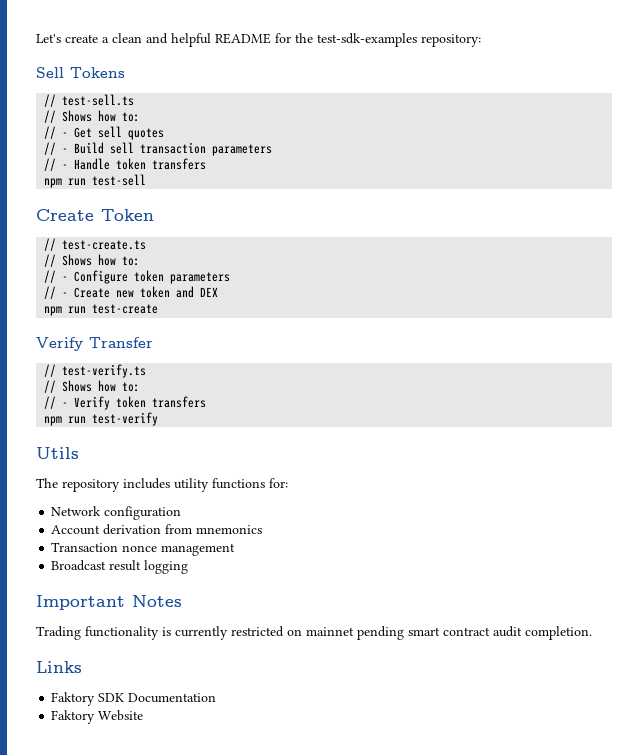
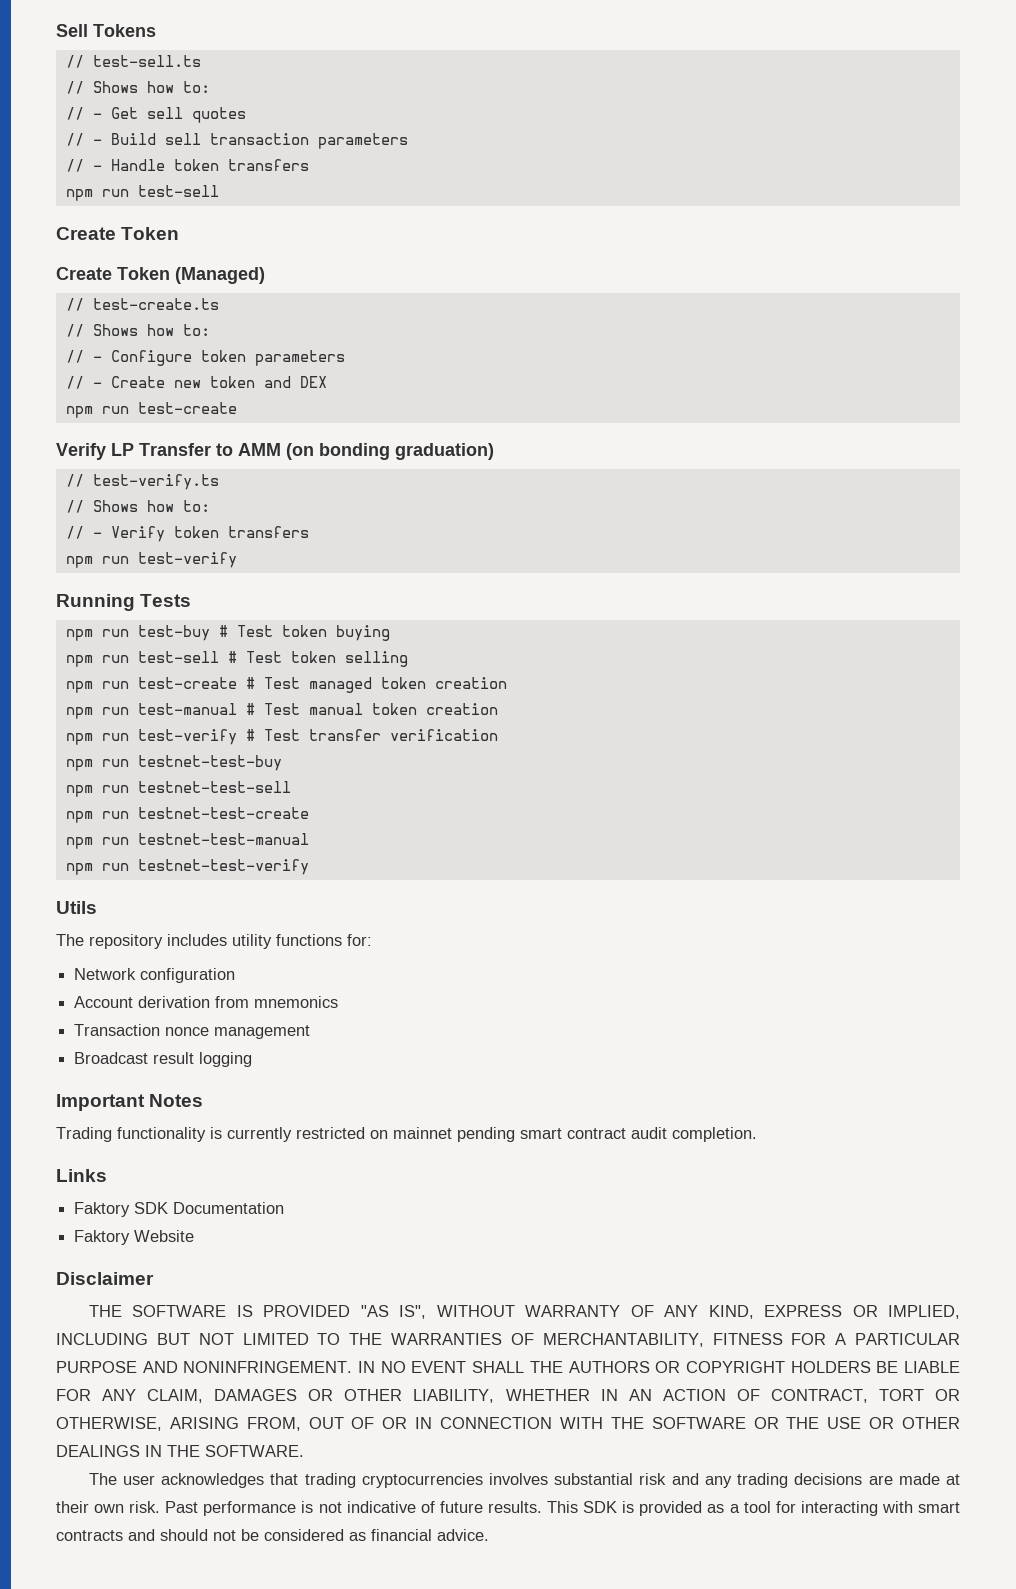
- Let's create a clean and helpful README for the test-sdk-examples repository:
+ Create Token (Managed)
- Verify Transfer
+ Verify LP Transfer to AMM (on bonding graduation)
+ Running Tests
+ npm run test-buy # Test token buying
+ npm run test-sell # Test token selling
+ npm run test-create # Test managed token creation
+ npm run test-manual # Test manual token creation
+ npm run test-verify # Test transfer verification
+ npm run testnet-test-buy
+ npm run testnet-test-sell
+ npm run testnet-test-create
+ npm run testnet-test-manual
+ npm run testnet-test-verify
+ Disclaimer
+ THE SOFTWARE IS PROVIDED "AS IS", WITHOUT WARRANTY OF ANY KIND, EXPRESS OR IMPLIED, INCLUDING BUT NOT LIMITED TO THE WARRANTIES OF MERCHANTABILITY, FITNESS FOR A PARTICULAR PURPOSE AND NONINFRINGEMENT. IN NO EVENT SHALL THE AUTHORS OR COPYRIGHT HOLDERS BE LIABLE FOR ANY CLAIM, DAMAGES OR OTHER LIABILITY, WHETHER IN AN ACTION OF CONTRACT, TORT OR OTHERWISE, ARISING FROM, OUT OF OR IN CONNECTION WITH THE SOFTWARE OR THE USE OR OTHER DEALINGS IN THE SOFTWARE.
+ The user acknowledges that trading cryptocurrencies involves substantial risk and any trading decisions are made at their own risk. Past performance is not indicative of future results. This SDK is provided as a tool for interacting with smart contracts and should not be considered as financial advice.

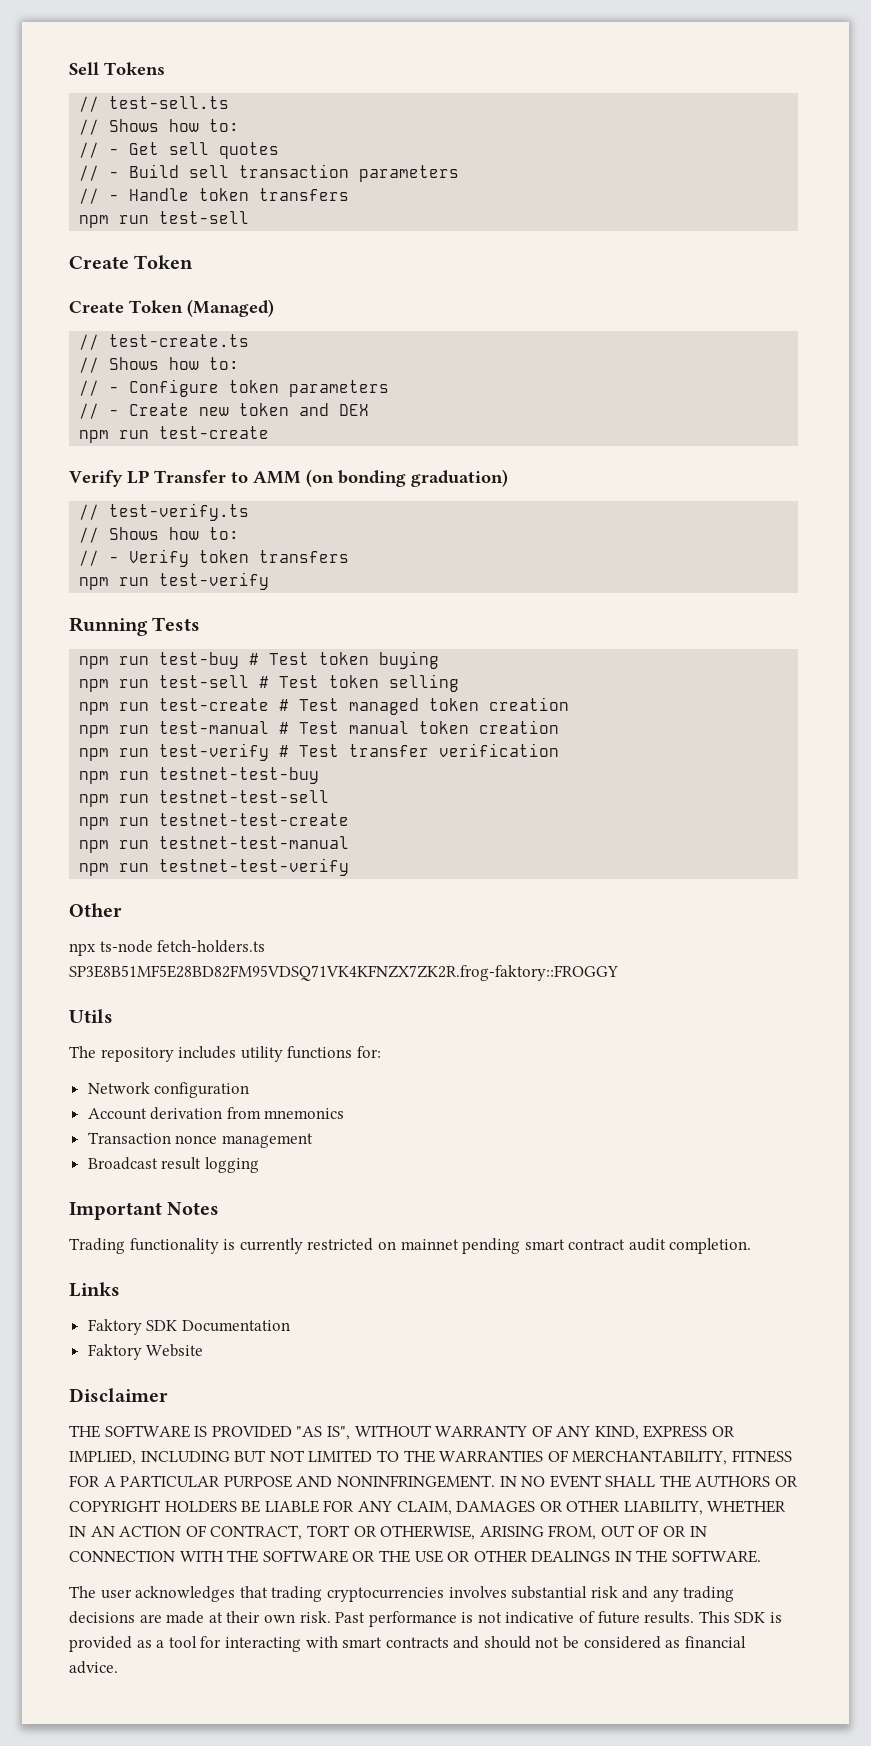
+ Other
+ npx ts-node fetch-holders.ts SP3E8B51MF5E28BD82FM95VDSQ71VK4KFNZX7ZK2R.frog-faktory::FROGGY

